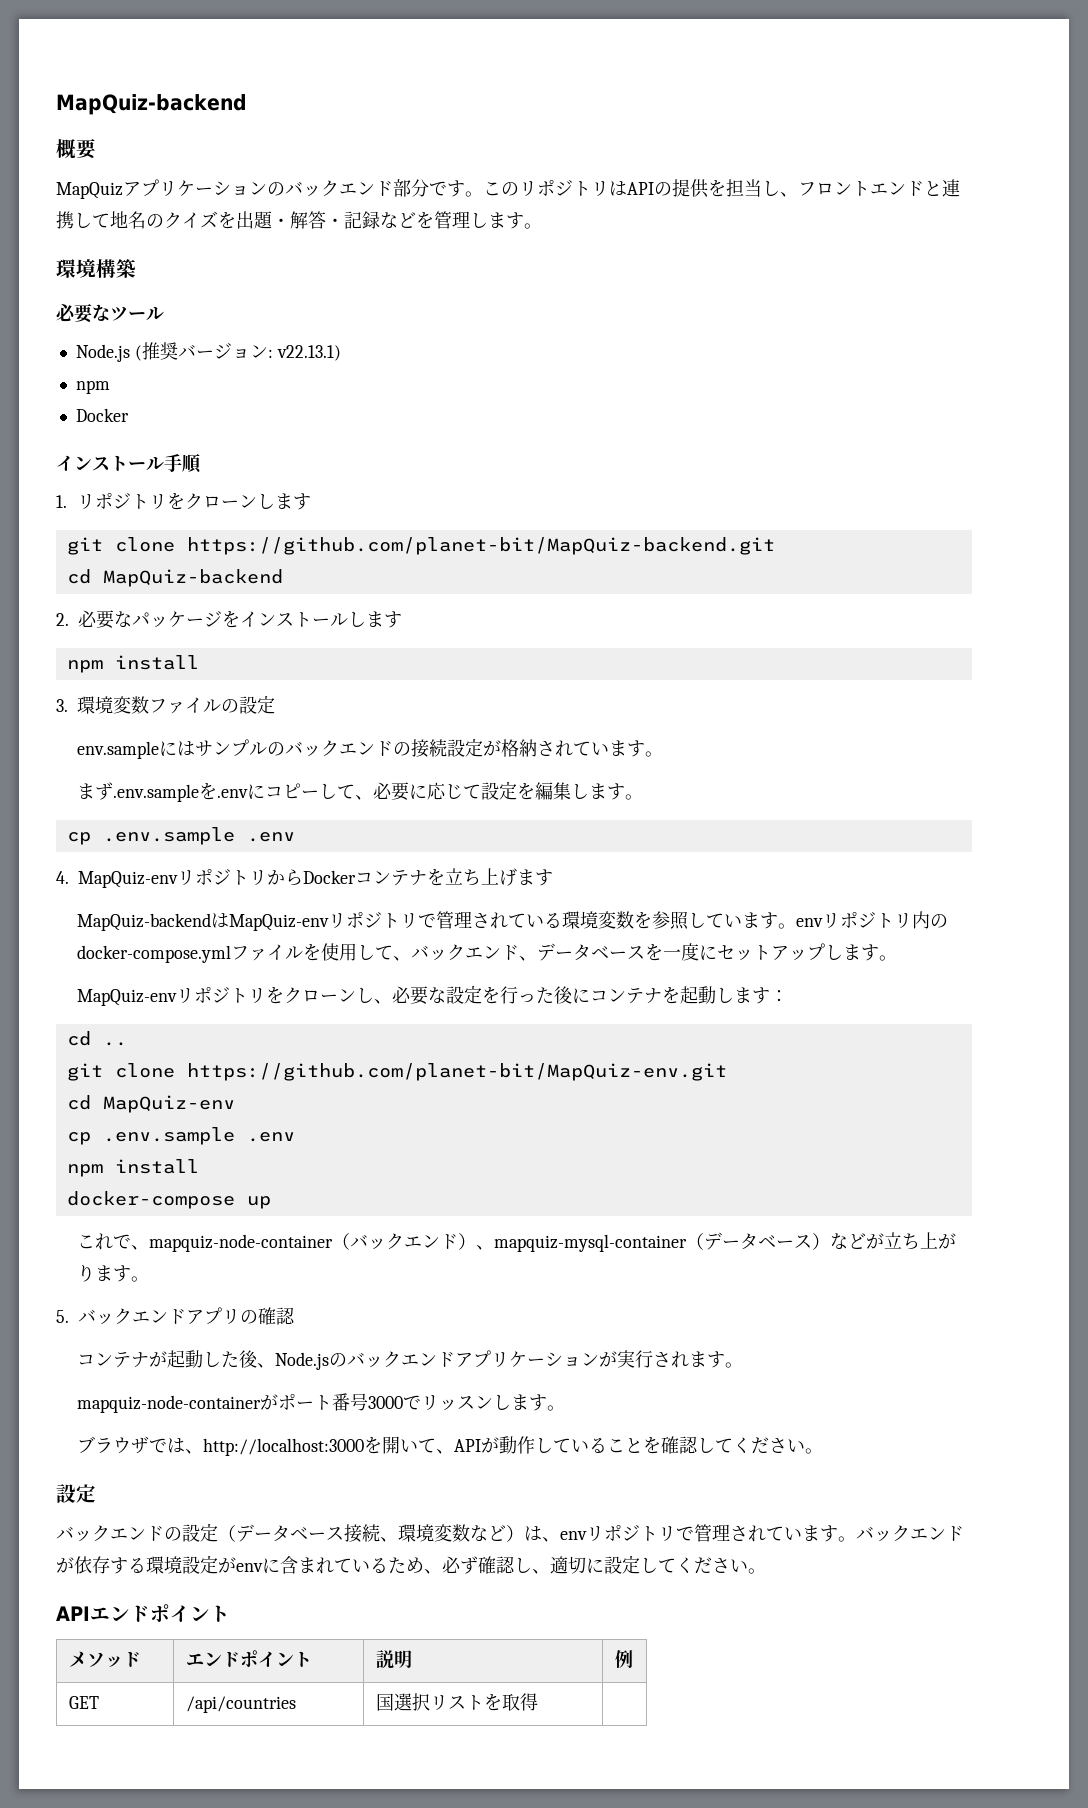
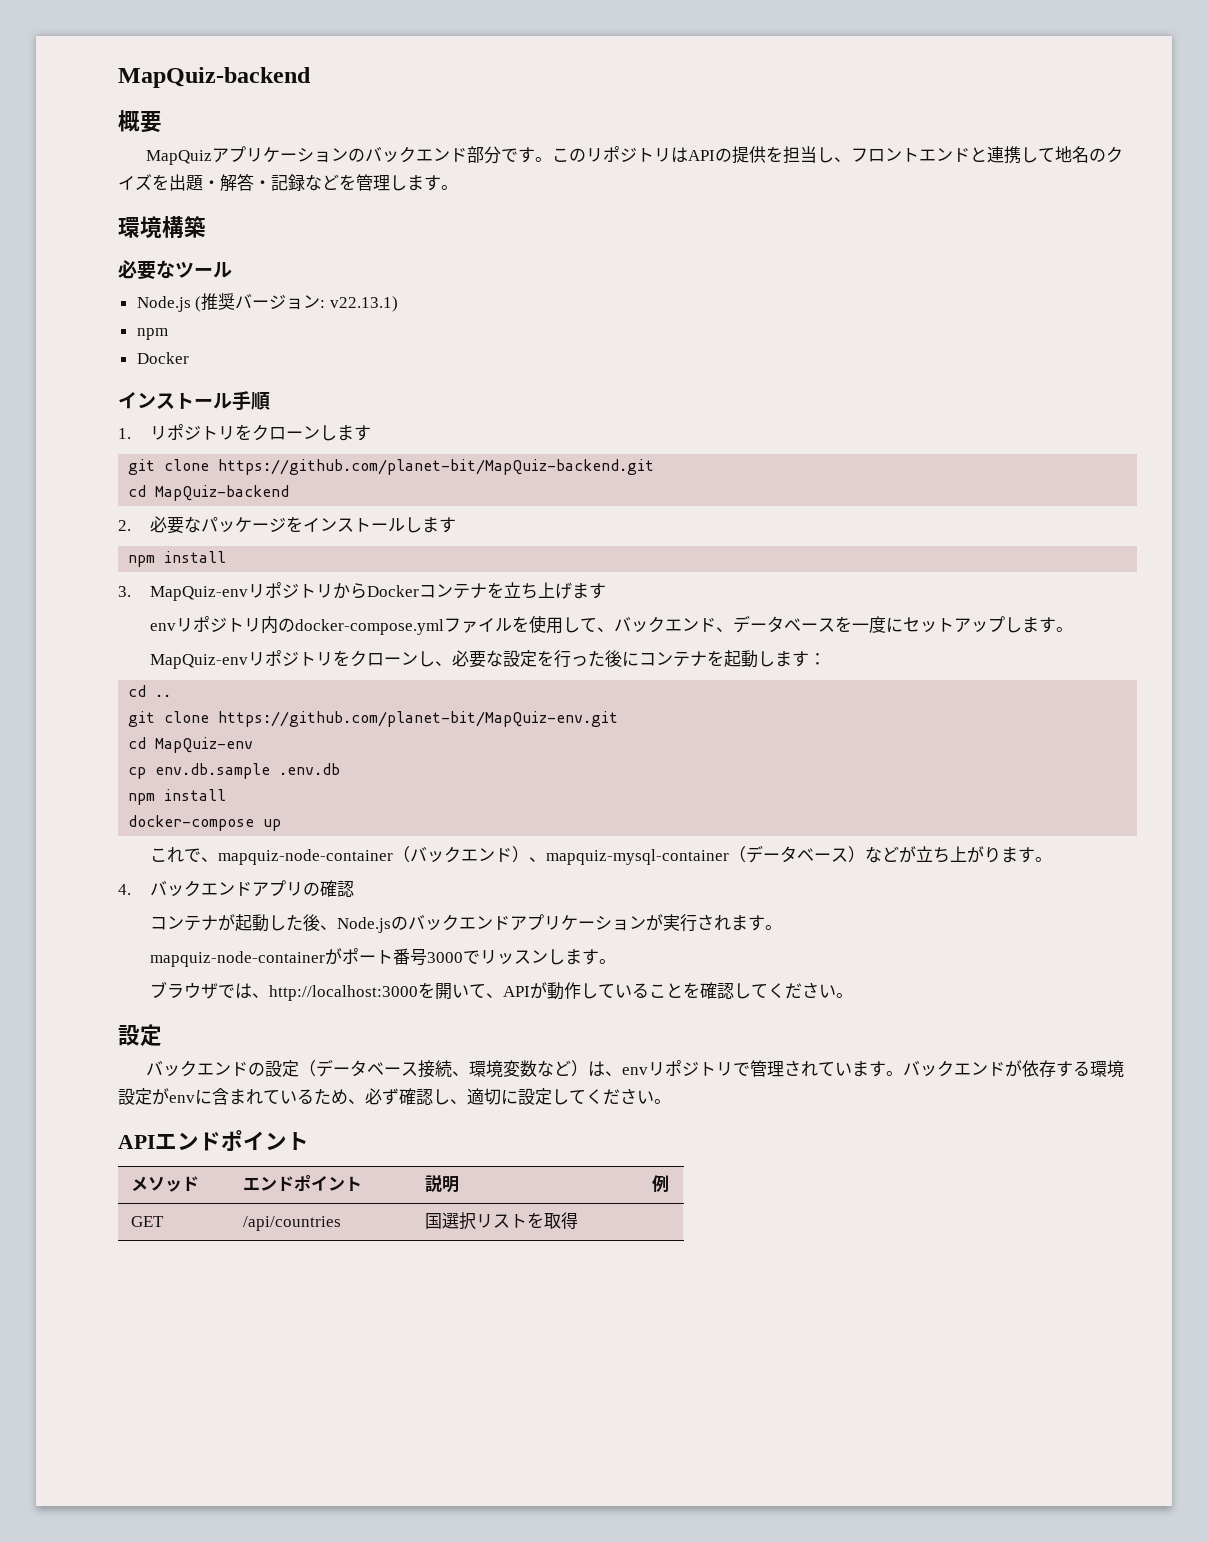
- 3.環境変数ファイルの設定
- env.sampleにはサンプルのバックエンドの接続設定が格納されています。
- まず.env.sampleを.envにコピーして、必要に応じて設定を編集します。
- cp .env.sample .env
- 4. MapQuiz-envリポジトリからDockerコンテナを立ち上げます
+ 3. MapQuiz-envリポジトリからDockerコンテナを立ち上げます
- MapQuiz-backendはMapQuiz-envリポジトリで管理されている環境変数を参照しています。envリポジトリ内のdocker-compose.ymlファイルを使用して、バックエンド、データベースを一度にセットアップします。
+ envリポジトリ内のdocker-compose.ymlファイルを使用して、バックエンド、データベースを一度にセットアップします。
  cd MapQuiz-env
- cp .env.sample .env
+ cp env.db.sample .env.db
- 5.バックエンドアプリの確認
+ 4.バックエンドアプリの確認

